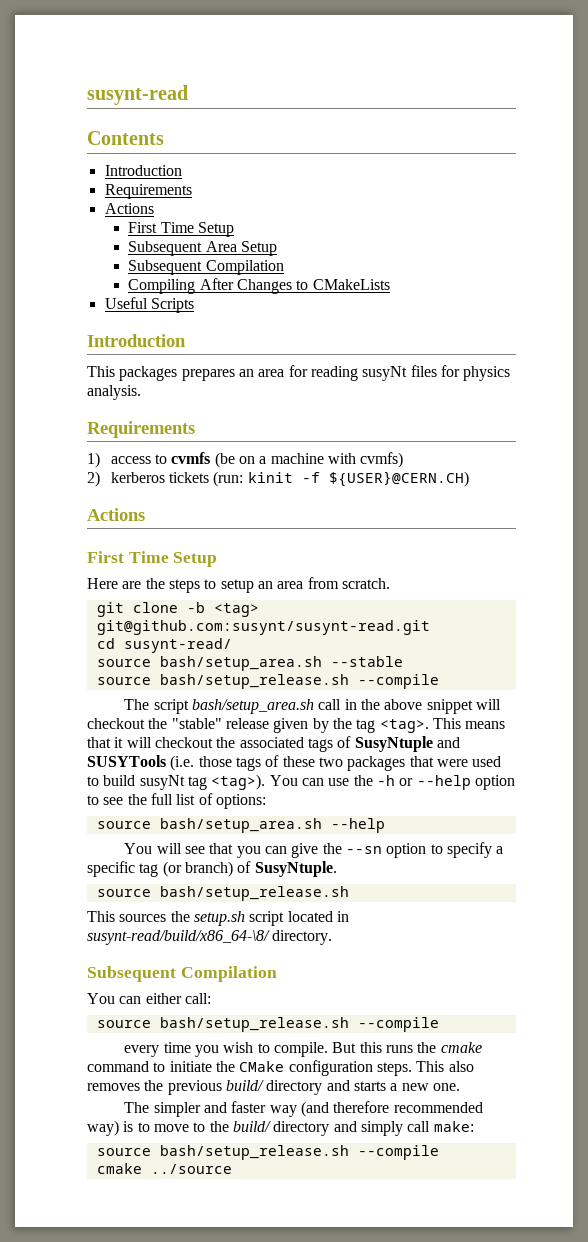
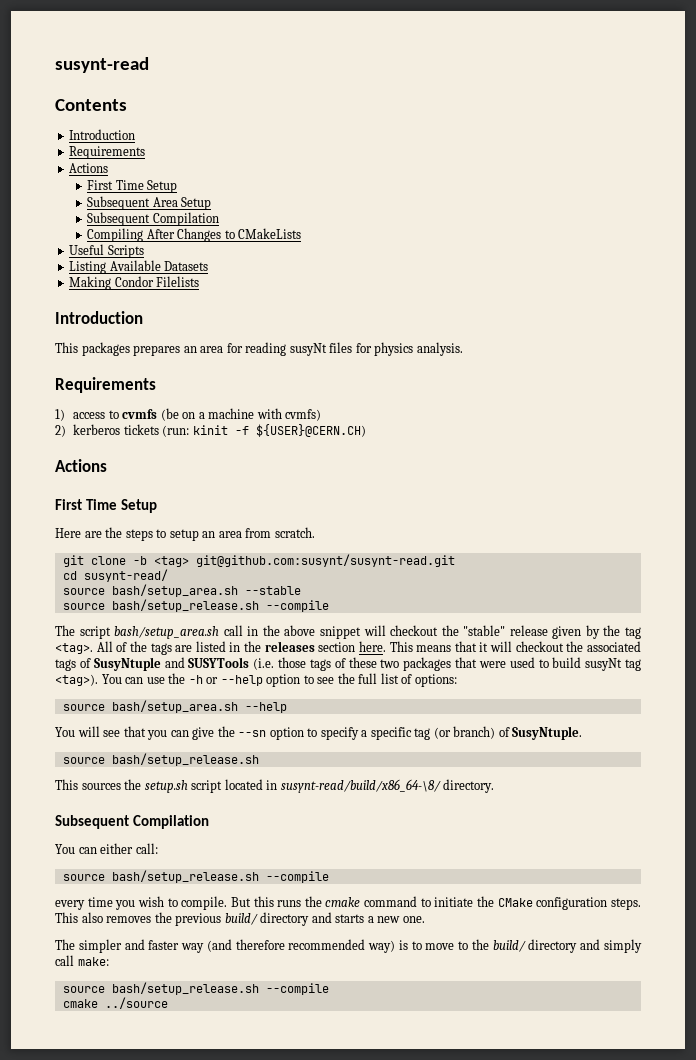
+ Listing Available Datasets
+ Making Condor Filelists
+ All of the tags are listed in the releases section here.

